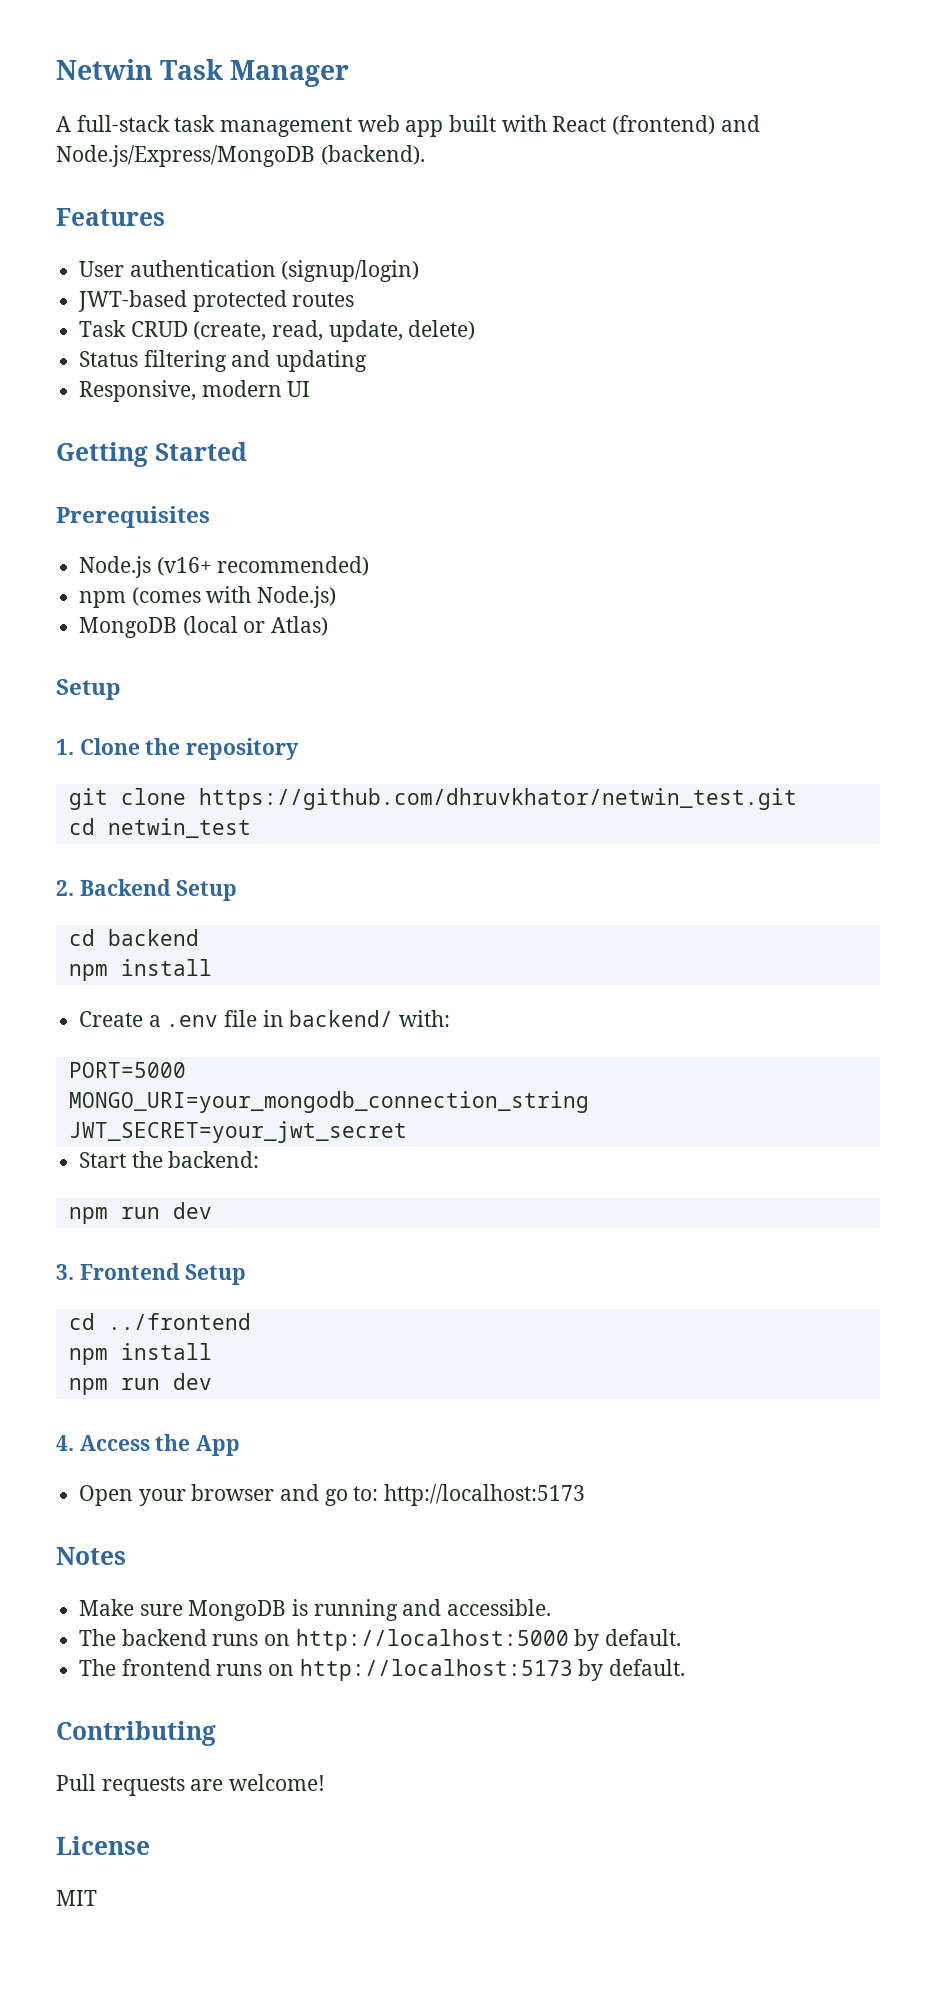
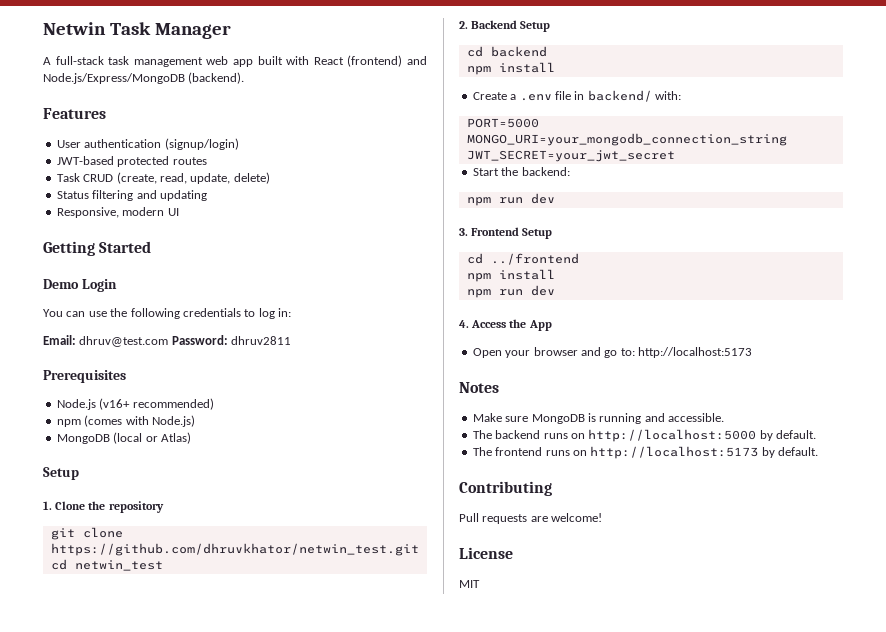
+ Demo Login
+ You can use the following credentials to log in:
+ Email: dhruv@test.com Password: dhruv2811

